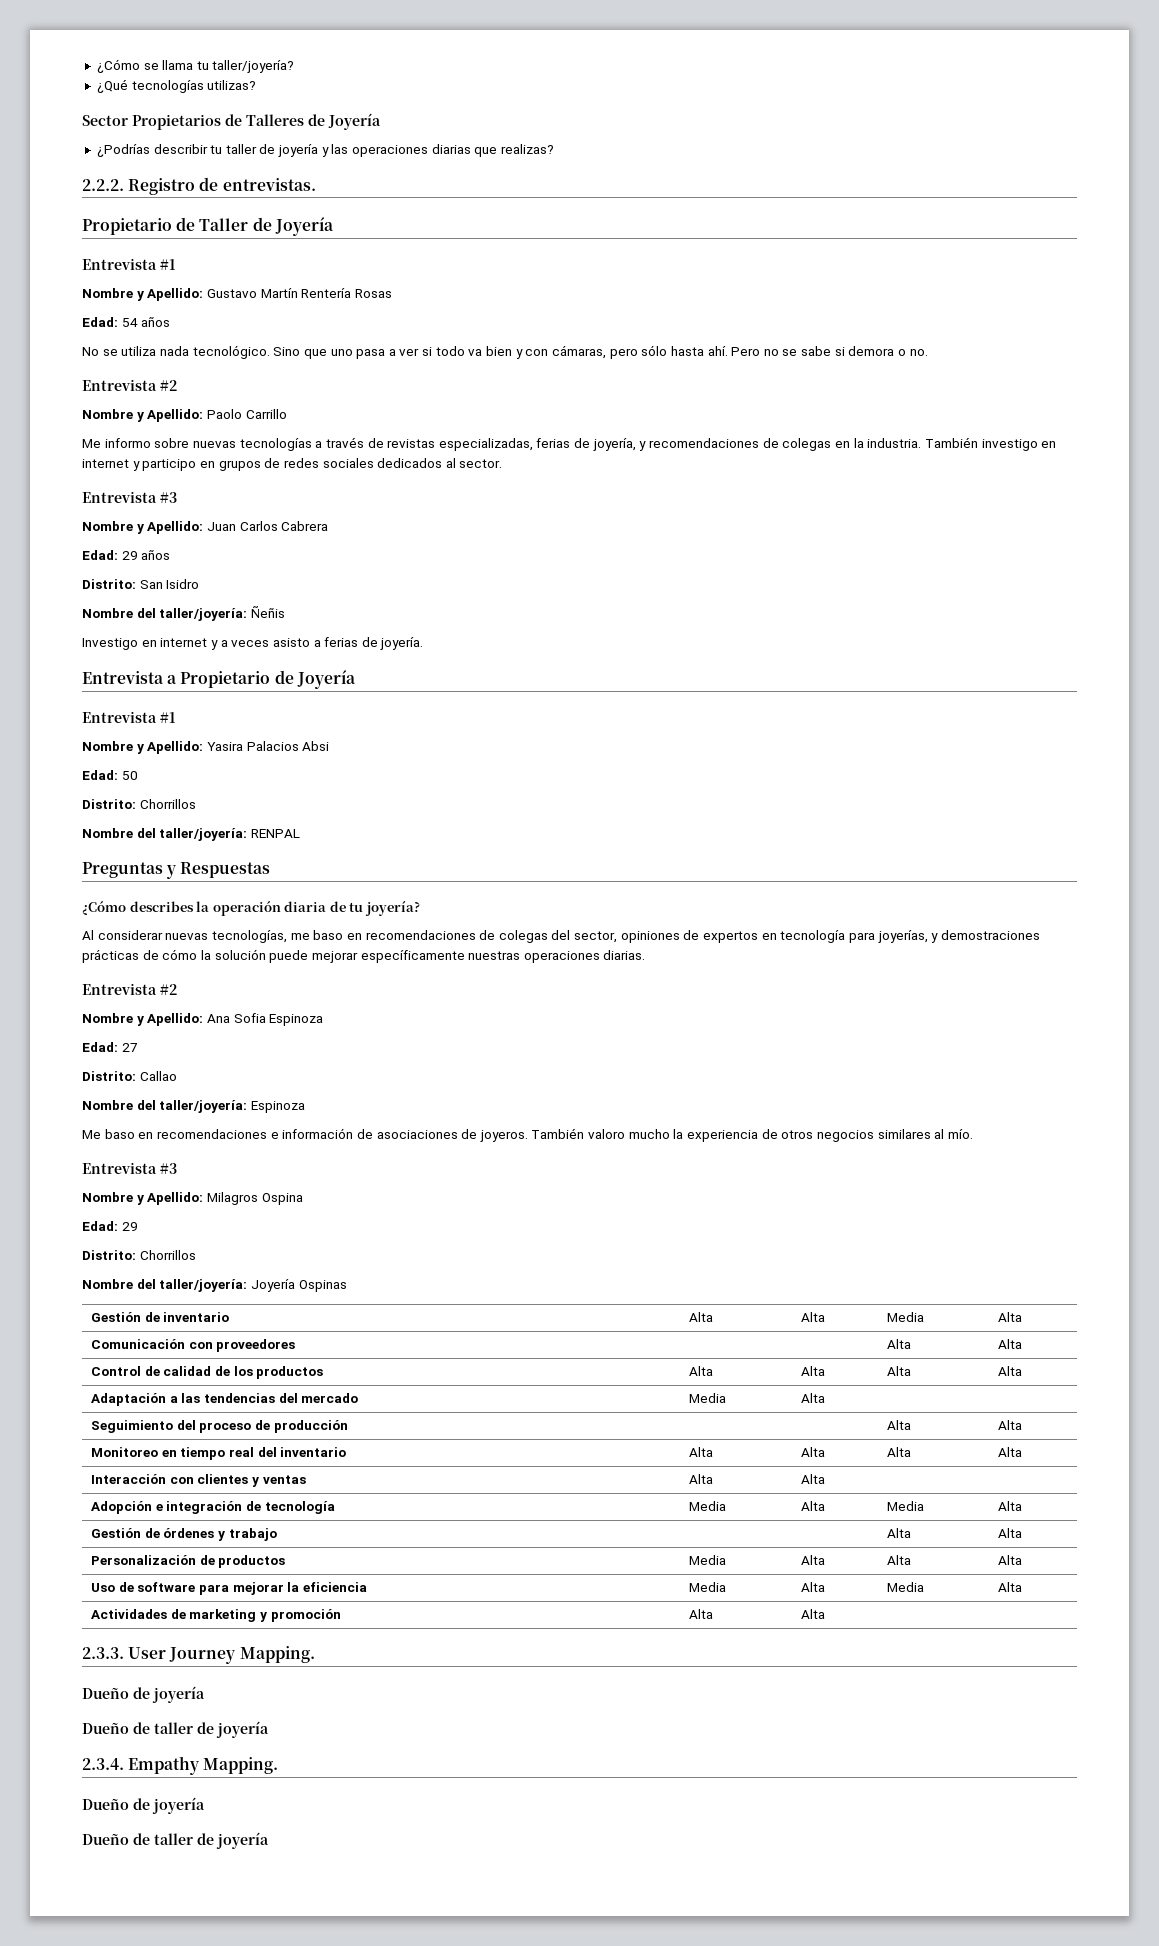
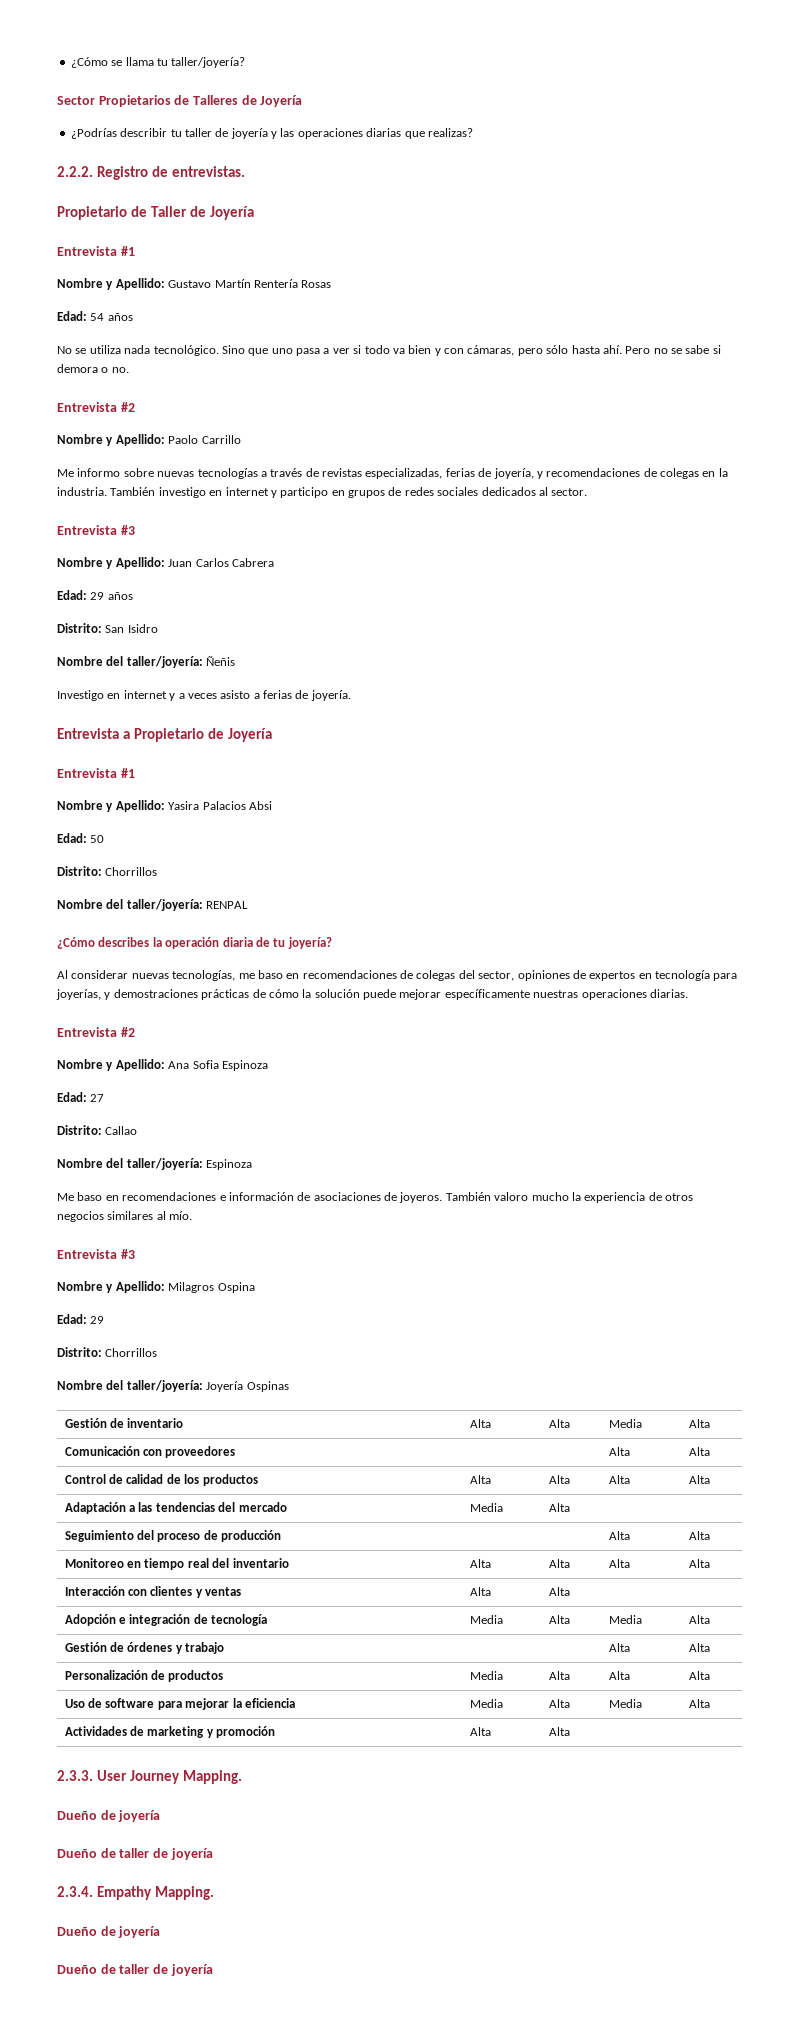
- ¿Qué tecnologías utilizas?
- Preguntas y Respuestas

